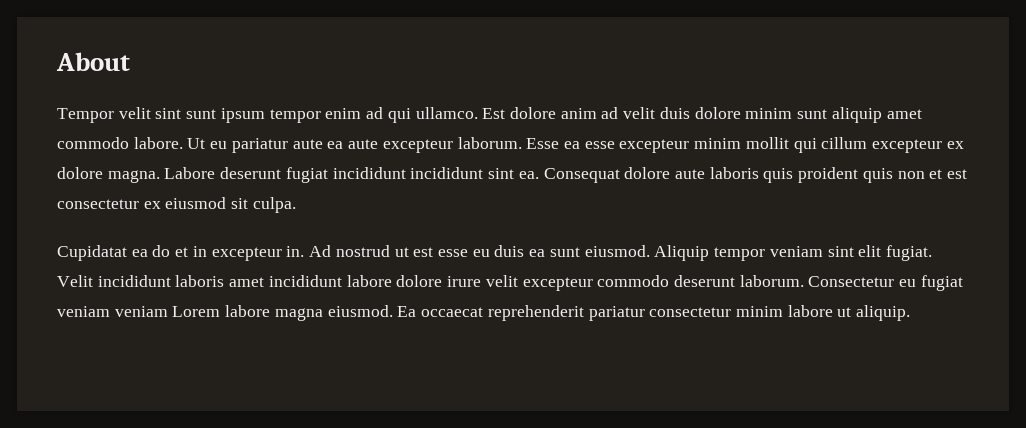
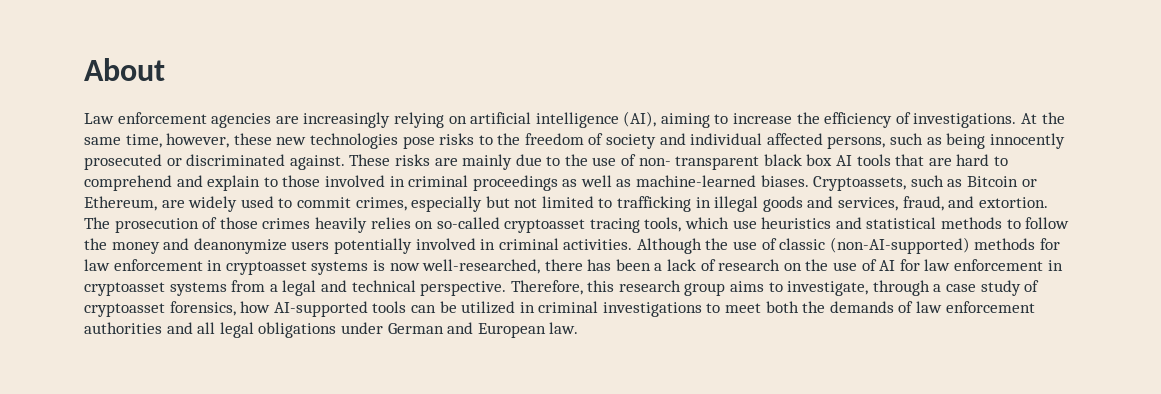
- Tempor velit sint sunt ipsum tempor enim ad qui ullamco. Est dolore anim ad velit duis dolore minim sunt aliquip amet commodo labore. Ut eu pariatur aute ea aute excepteur laborum. Esse ea esse excepteur minim mollit qui cillum excepteur ex dolore magna. Labore deserunt fugiat incididunt incididunt sint ea. Consequat dolore aute laboris quis proident quis non et est consectetur ex eiusmod sit culpa.
- Cupidatat ea do et in excepteur in. Ad nostrud ut est esse eu duis ea sunt eiusmod. Aliquip tempor veniam sint elit fugiat. Velit incididunt laboris amet incididunt labore dolore irure velit excepteur commodo deserunt laborum. Consectetur eu fugiat veniam veniam Lorem labore magna eiusmod. Ea occaecat reprehenderit pariatur consectetur minim labore ut aliquip.
+ Law enforcement agencies are increasingly relying on artificial intelligence (AI), aiming to increase the efficiency of investigations. At the same time, however, these new technologies pose risks to the freedom of society and individual affected persons, such as being innocently prosecuted or discriminated against. These risks are mainly due to the use of non- transparent black box AI tools that are hard to comprehend and explain to those involved in criminal proceedings as well as machine-learned biases. Cryptoassets, such as Bitcoin or Ethereum, are widely used to commit crimes, especially but not limited to trafficking in illegal goods and services, fraud, and extortion. The prosecution of those crimes heavily relies on so-called cryptoasset tracing tools, which use heuristics and statistical methods to follow the money and deanonymize users potentially involved in criminal activities. Although the use of classic (non-AI-supported) methods for law enforcement in cryptoasset systems is now well-researched, there has been a lack of research on the use of AI for law enforcement in cryptoasset systems from a legal and technical perspective. Therefore, this research group aims to investigate, through a case study of cryptoasset forensics, how AI-supported tools can be utilized in criminal investigations to meet both the demands of law enforcement authorities and all legal obligations under German and European law.

